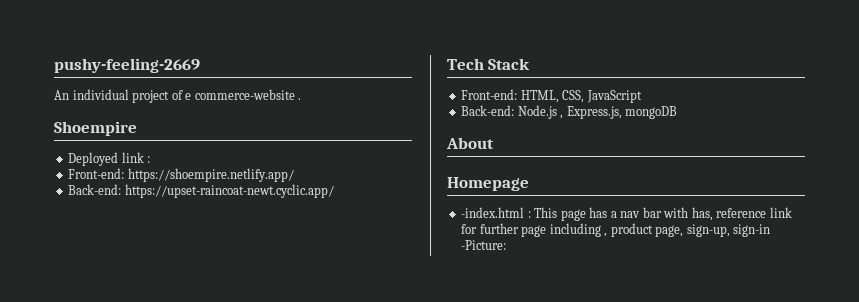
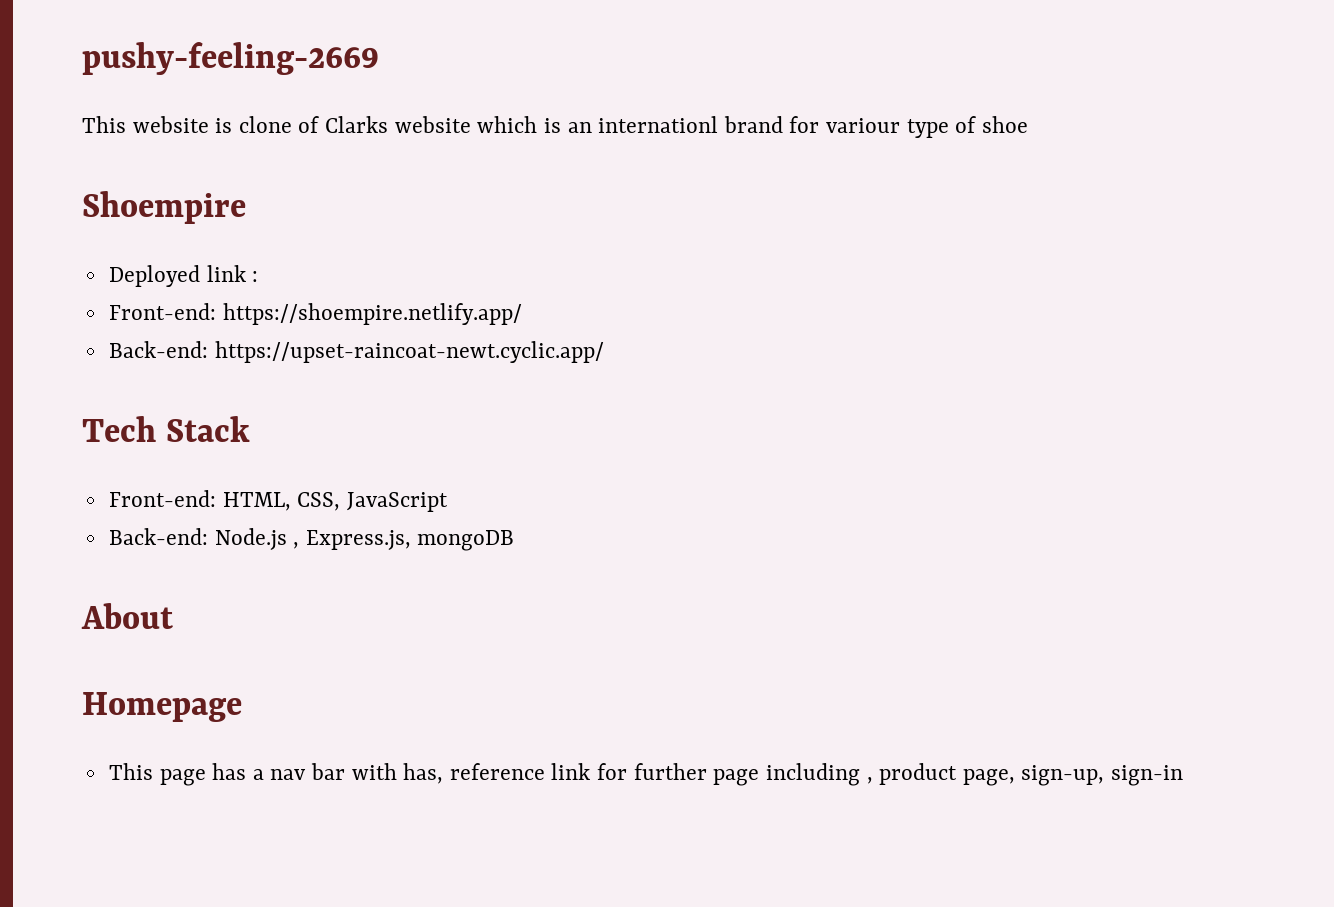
- An individual project of e commerce-website .
+ This website is clone of Clarks website which is an internationl brand for variour type of shoe
- -index.html : This page has a nav bar with has, reference link for further page including , product page, sign-up, sign-in -Picture:
+ This page has a nav bar with has, reference link for further page including , product page, sign-up, sign-in

